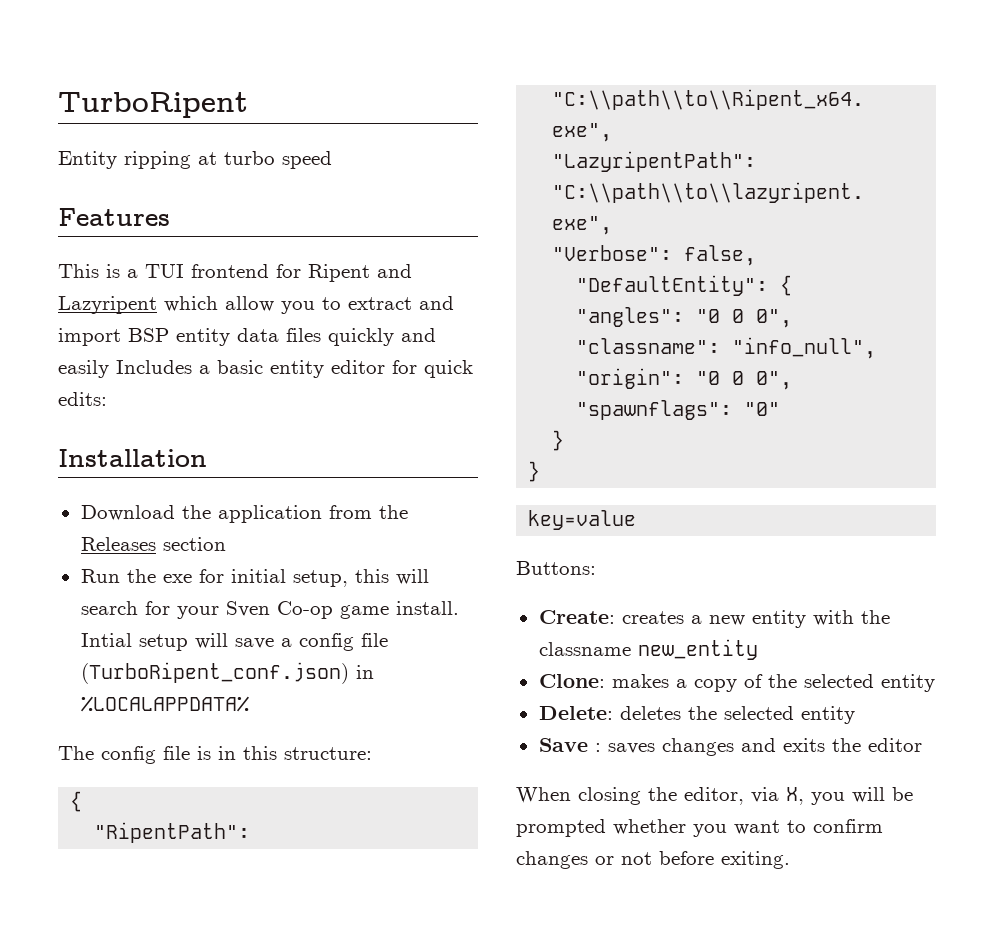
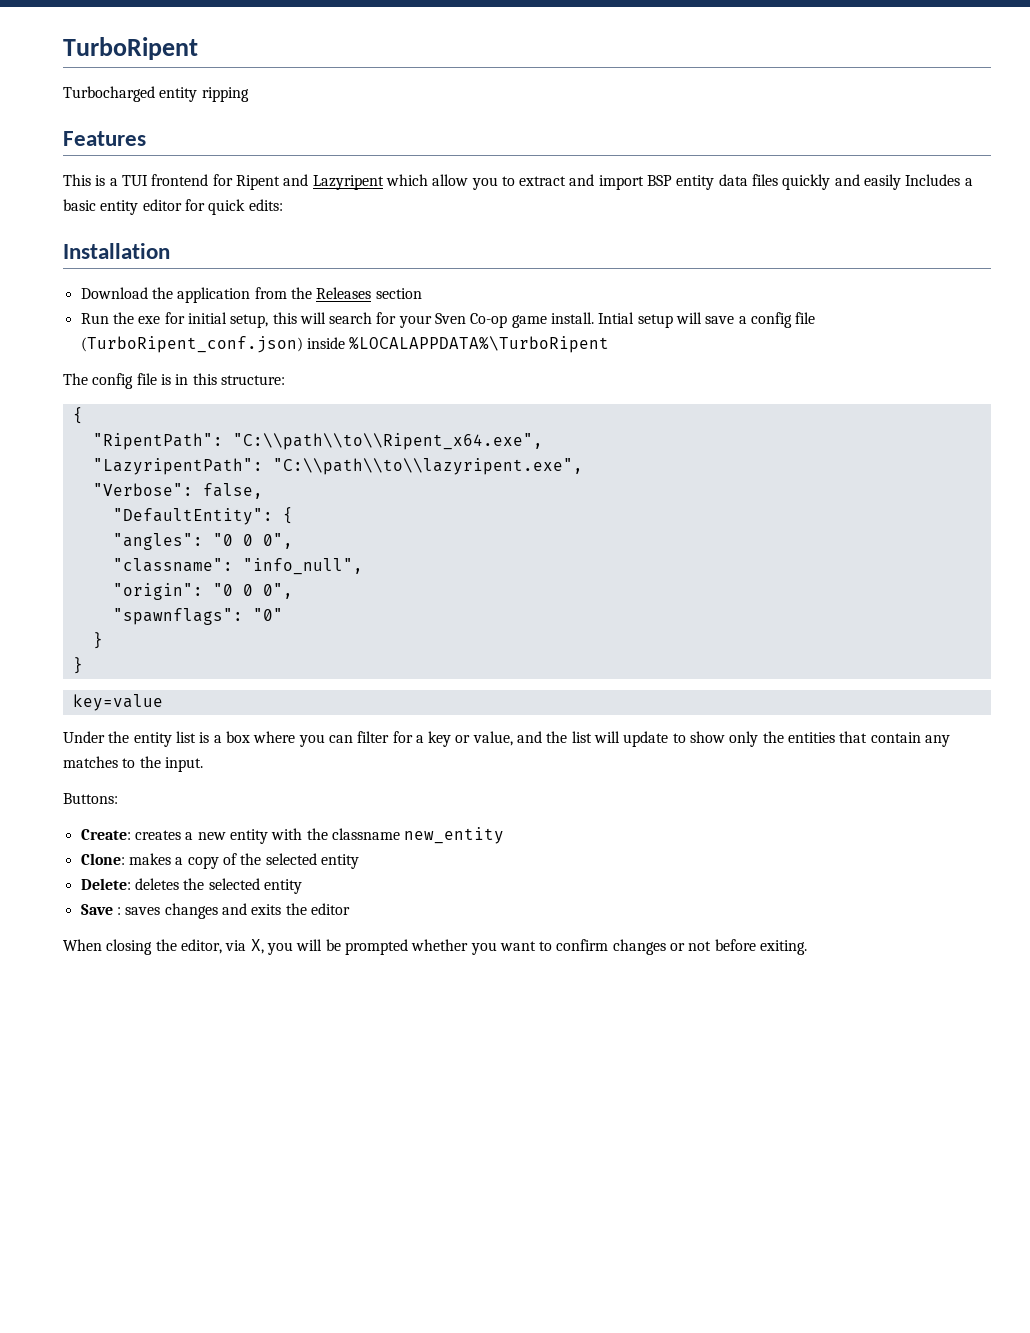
- Entity ripping at turbo speed
+ Turbocharged entity ripping
- Intial setup will save a config file (TurboRipent_conf.json) in %LOCALAPPDATA%
+ Intial setup will save a config file (TurboRipent_conf.json) inside %LOCALAPPDATA%\TurboRipent
+ Under the entity list is a box where you can filter for a key or value, and the list will update to show only the entities that contain any matches to the input.

